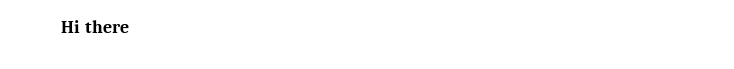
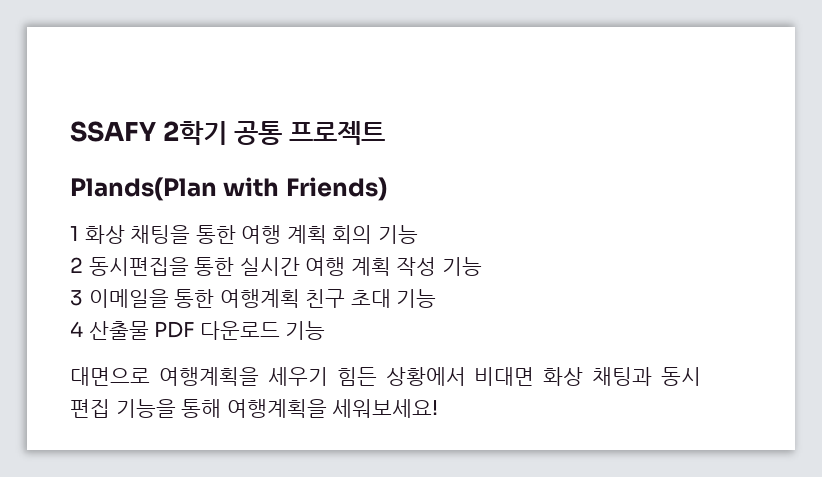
- Hi there
+ SSAFY 2학기 공통 프로젝트
+ Plands(Plan with Friends)
+ 1 화상 채팅을 통한 여행 계획 회의 기능
+ 2 동시편집을 통한 실시간 여행 계획 작성 기능
+ 3 이메일을 통한 여행계획 친구 초대 기능
+ 4 산출물 PDF 다운로드 기능
+ 대면으로 여행계획을 세우기 힘든 상황에서 비대면 화상 채팅과 동시 편집 기능을 통해 여행계획을 세워보세요!

